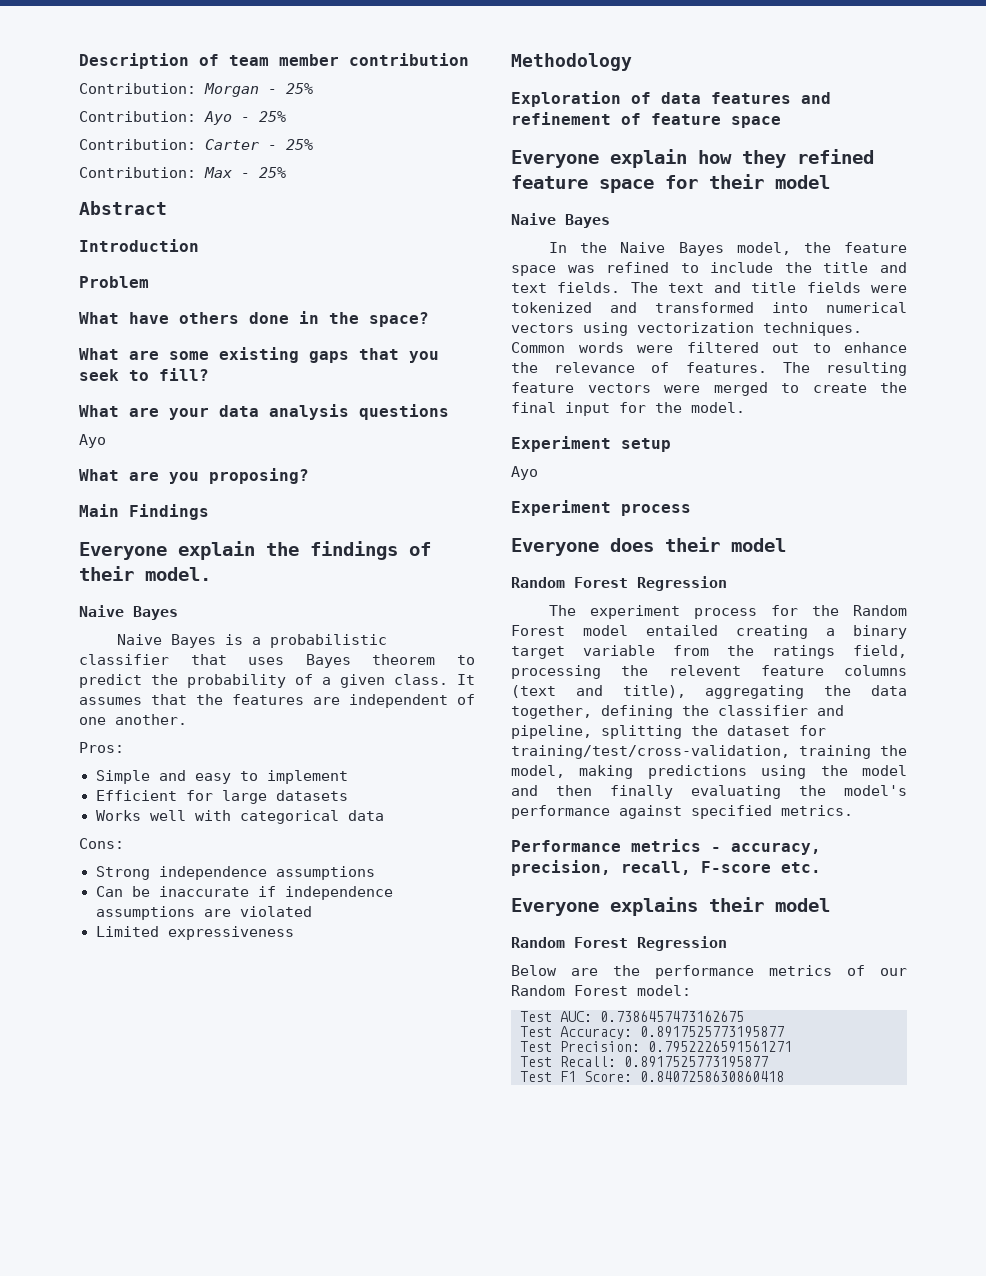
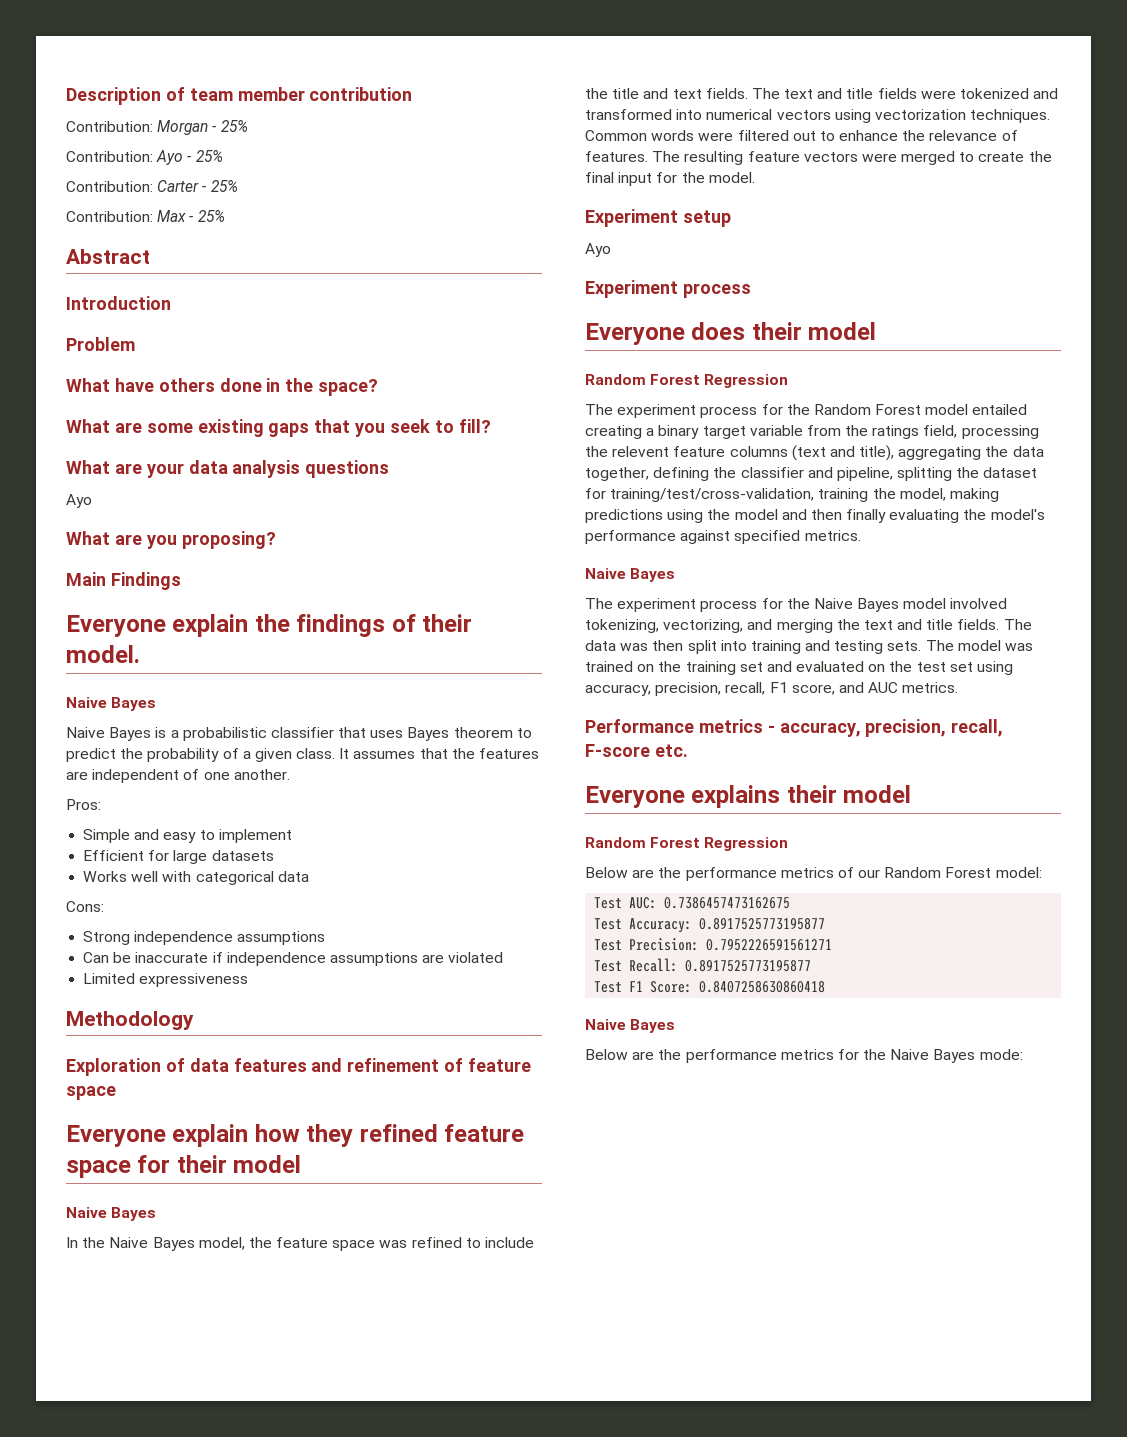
  The experiment process for the Random Forest model entailed creating a binary target variable from the ratings field, processing the relevent feature columns (text and title), aggregating the data together, defining the classifier and pipeline, splitting the dataset for training/test/cross-validation, training the model, making predictions using the model and then finally evaluating the model's performance against specified metrics.
+ Naive Bayes
+ The experiment process for the Naive Bayes model involved tokenizing, vectorizing, and merging the text and title fields. The data was then split into training and testing sets. The model was trained on the training set and evaluated on the test set using accuracy, precision, recall, F1 score, and AUC metrics.
  Test F1 Score: 0.8407258630860418
+ Naive Bayes
+ Below are the performance metrics for the Naive Bayes mode:

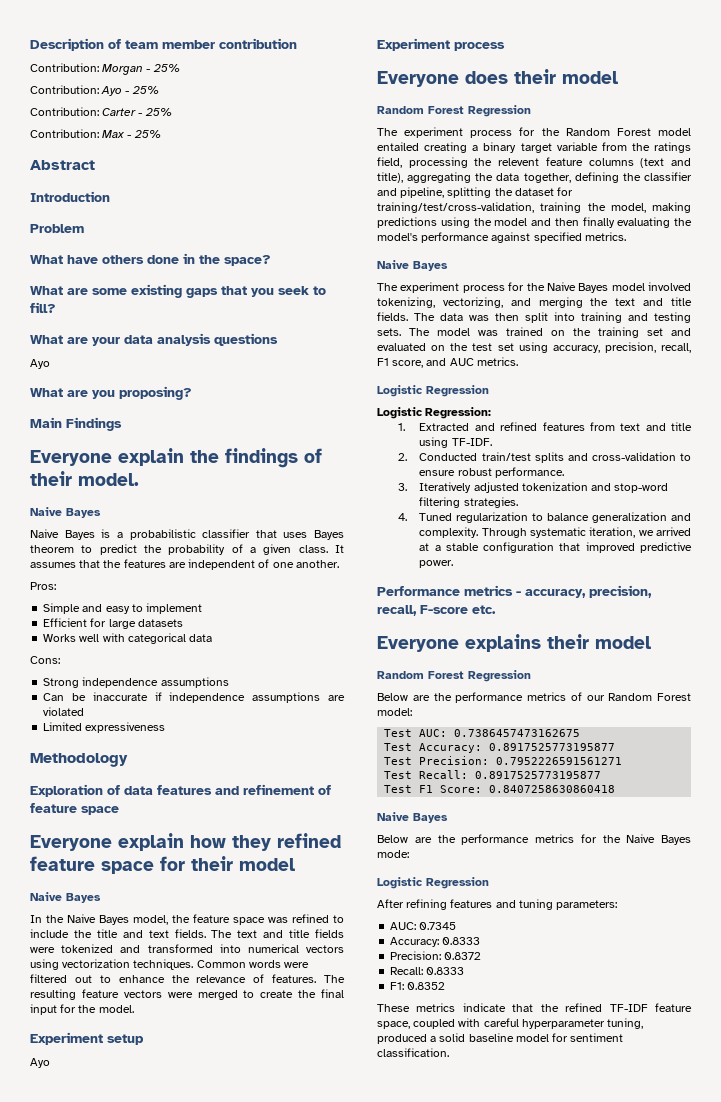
  The model was trained on the training set and evaluated on the test set using accuracy, precision, recall, F1 score, and AUC metrics.
+ Logistic Regression
+ Logistic Regression:
+ 1. Extracted and refined features from text and title using TF-IDF.
+ 2. Conducted train/test splits and cross-validation to ensure robust performance.
+ 3. Iteratively adjusted tokenization and stop-word filtering strategies.
+ 4. Tuned regularization to balance generalization and complexity. Through systematic iteration, we arrived at a stable configuration that improved predictive power.
  Below are the performance metrics for the Naive Bayes mode:
+ Logistic Regression
+ After refining features and tuning parameters:
+ AUC: 0.7345
+ Accuracy: 0.8333
+ Precision: 0.8372
+ Recall: 0.8333
+ F1: 0.8352
+ These metrics indicate that the refined TF-IDF feature space, coupled with careful hyperparameter tuning, produced a solid baseline model for sentiment classification.

